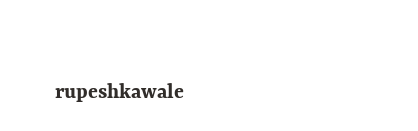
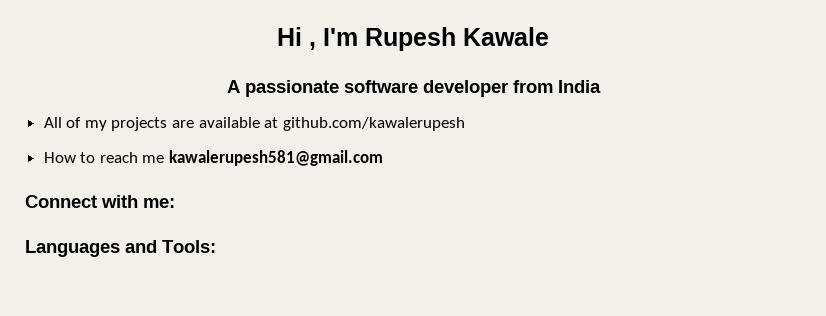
- rupeshkawale
+ Hi , I'm Rupesh Kawale
+ A passionate software developer from India
+ All of my projects are available at github.com/kawalerupesh
+ How to reach me kawalerupesh581@gmail.com
+ Connect with me:
+ Languages and Tools:

